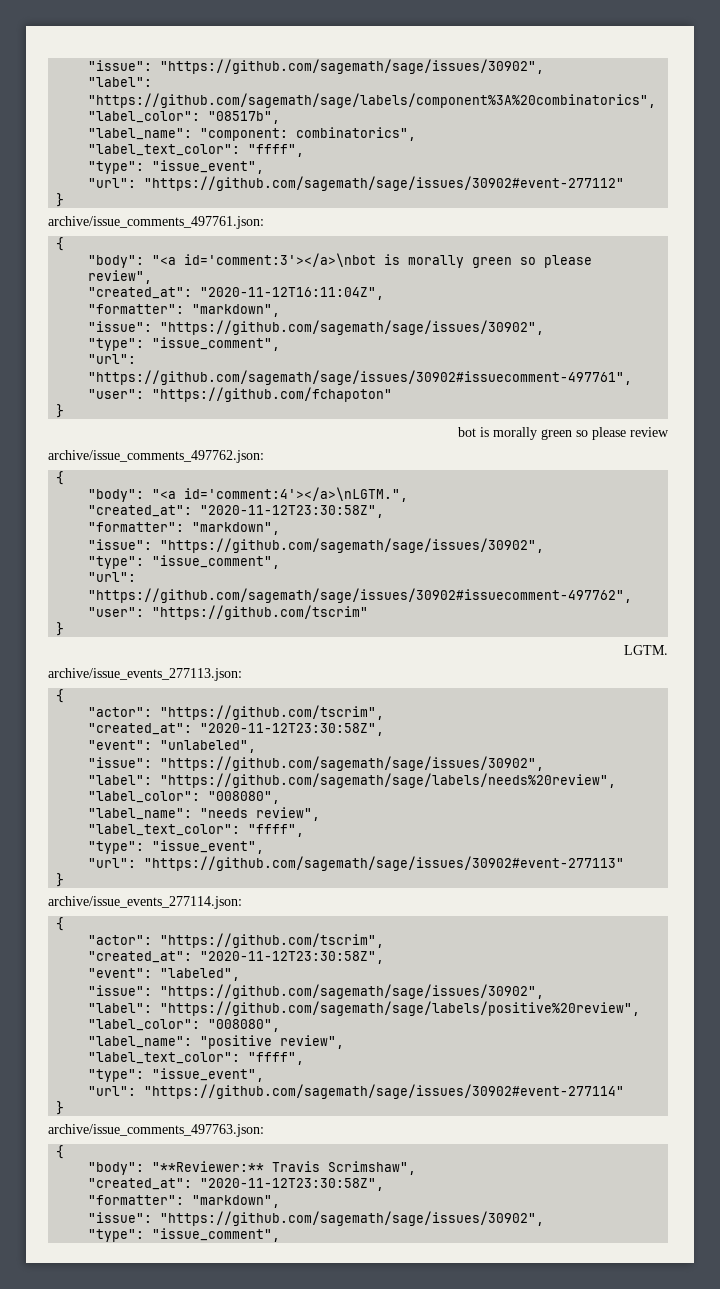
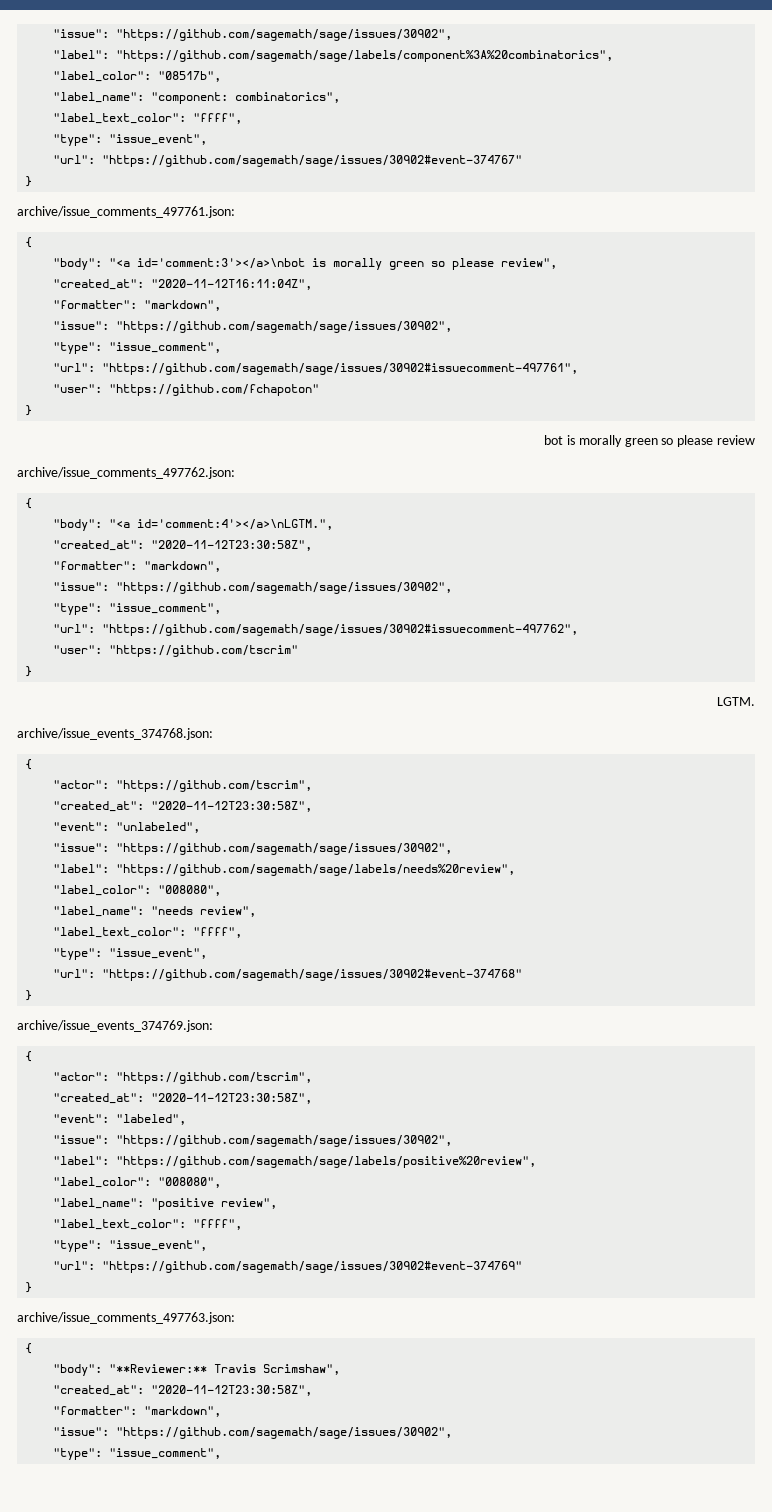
- "url": "https://github.com/sagemath/sage/issues/30902#event-277112"
+ "url": "https://github.com/sagemath/sage/issues/30902#event-374767"
- archive/issue_events_277113.json:
+ archive/issue_events_374768.json:
- "url": "https://github.com/sagemath/sage/issues/30902#event-277113"
+ "url": "https://github.com/sagemath/sage/issues/30902#event-374768"
  }
- archive/issue_events_277114.json:
+ archive/issue_events_374769.json:
- "url": "https://github.com/sagemath/sage/issues/30902#event-277114"
+ "url": "https://github.com/sagemath/sage/issues/30902#event-374769"

